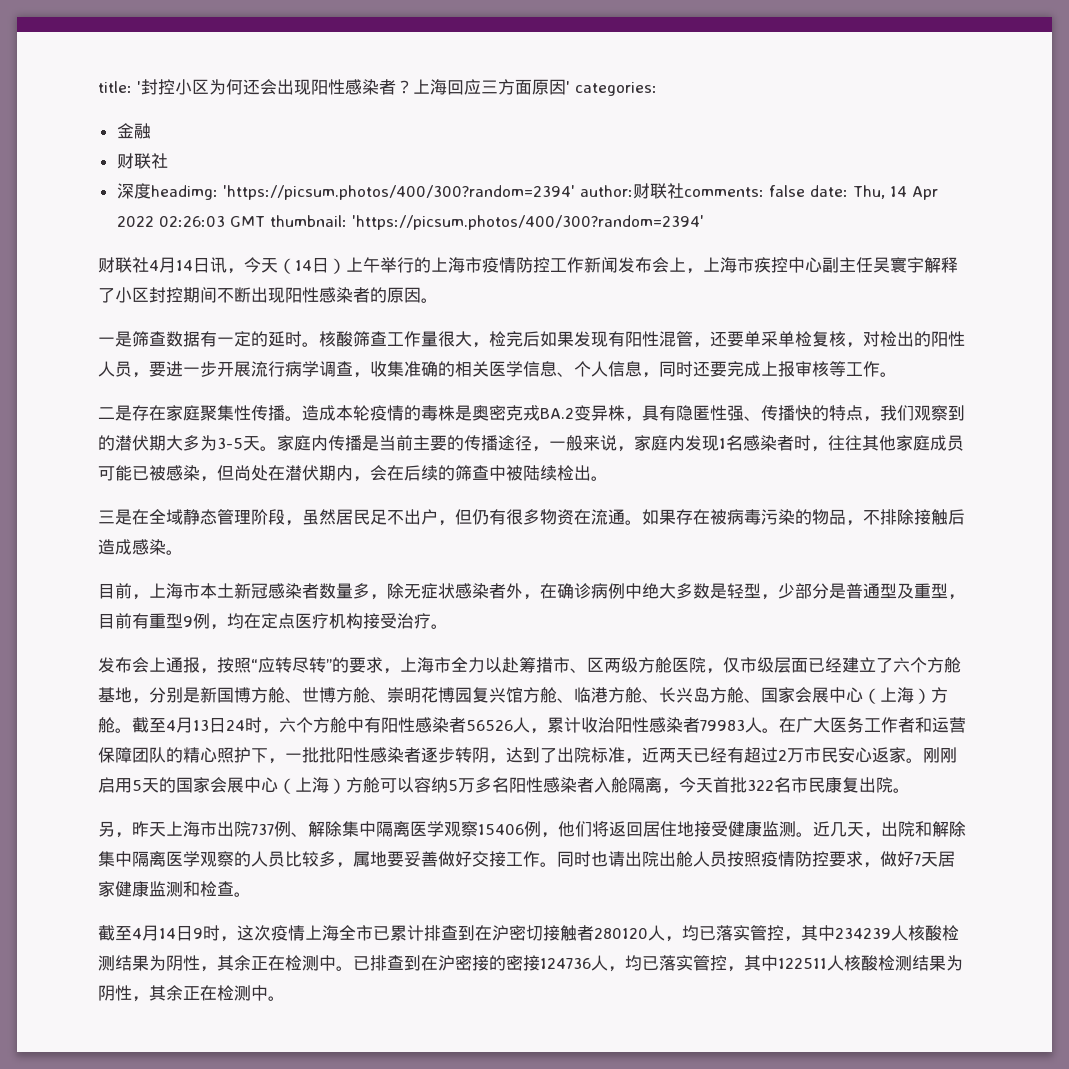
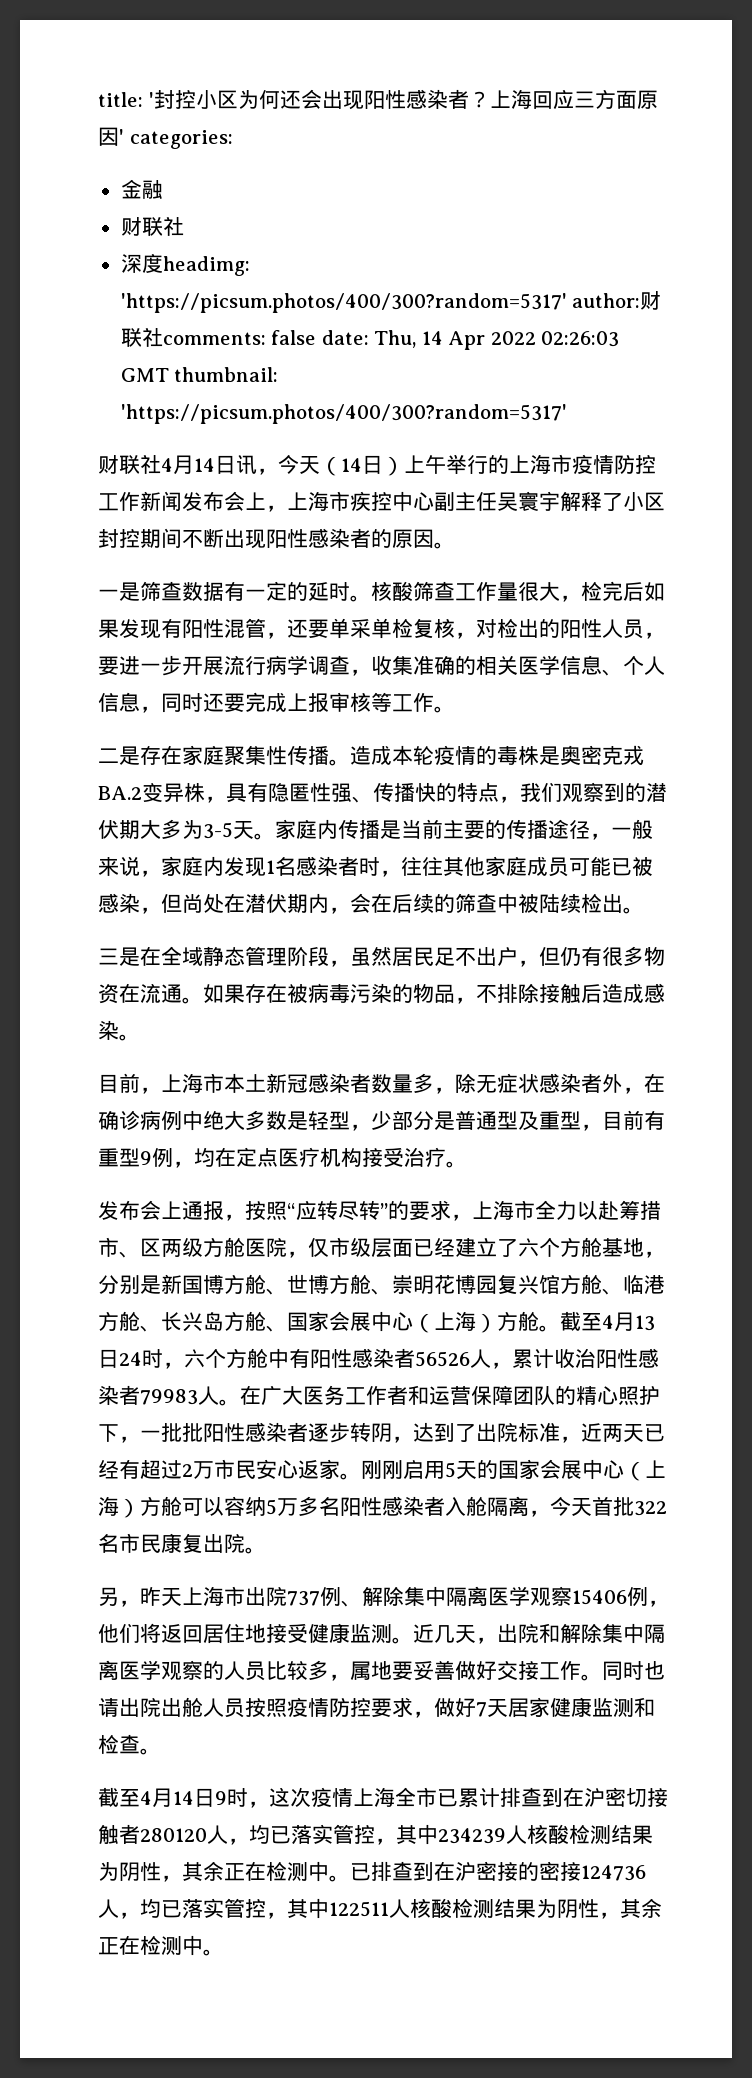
- 深度headimg: 'https://picsum.photos/400/300?random=2394' author:财联社comments: false date: Thu, 14 Apr 2022 02:26:03 GMT thumbnail: 'https://picsum.photos/400/300?random=2394'
+ 深度headimg: 'https://picsum.photos/400/300?random=5317' author:财联社comments: false date: Thu, 14 Apr 2022 02:26:03 GMT thumbnail: 'https://picsum.photos/400/300?random=5317'

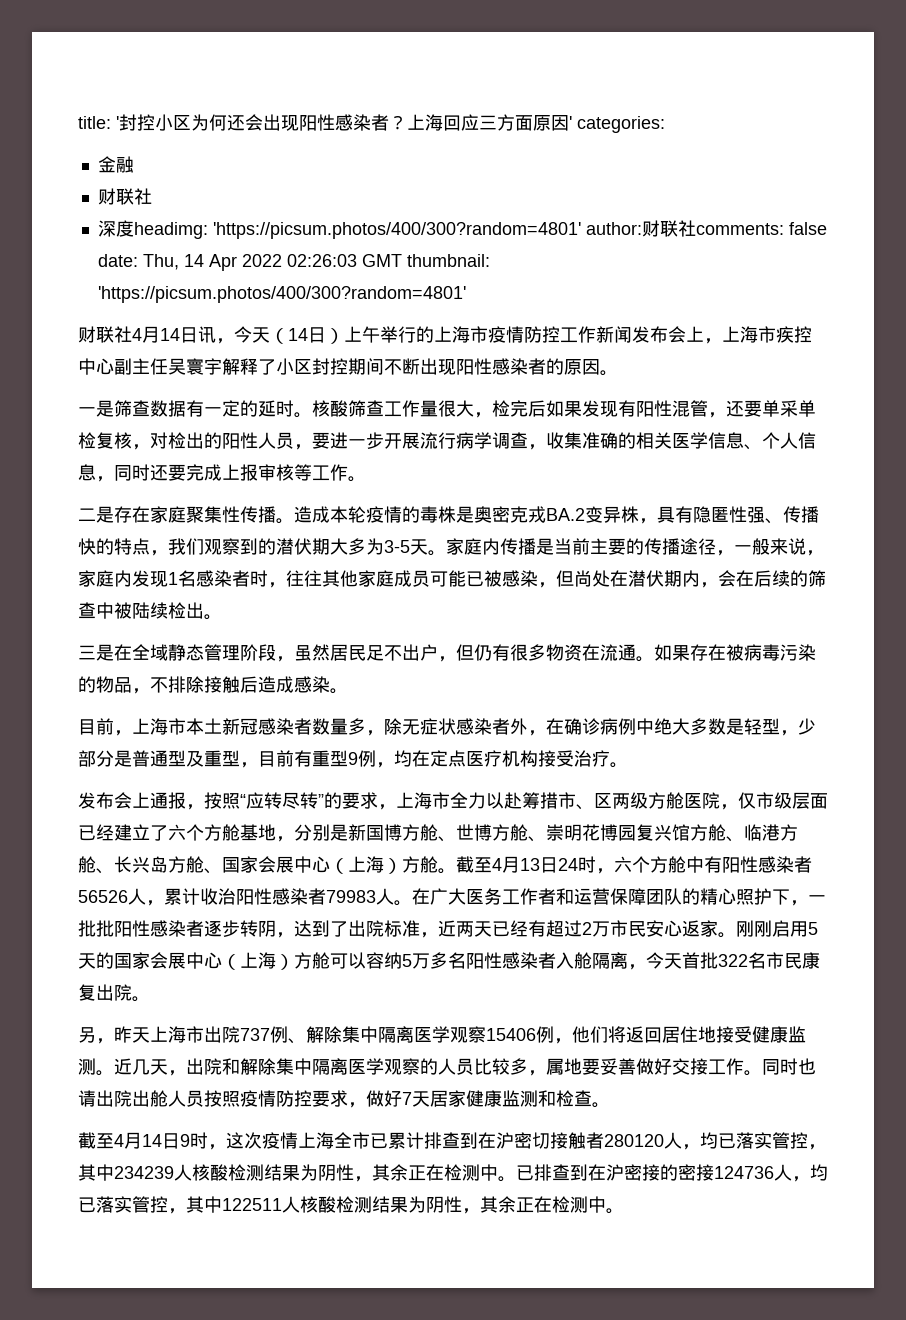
- 深度headimg: 'https://picsum.photos/400/300?random=5317' author:财联社comments: false date: Thu, 14 Apr 2022 02:26:03 GMT thumbnail: 'https://picsum.photos/400/300?random=5317'
+ 深度headimg: 'https://picsum.photos/400/300?random=4801' author:财联社comments: false date: Thu, 14 Apr 2022 02:26:03 GMT thumbnail: 'https://picsum.photos/400/300?random=4801'

